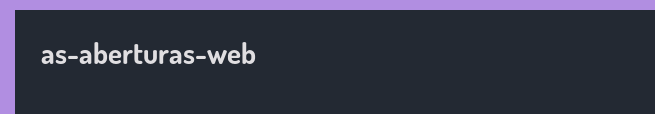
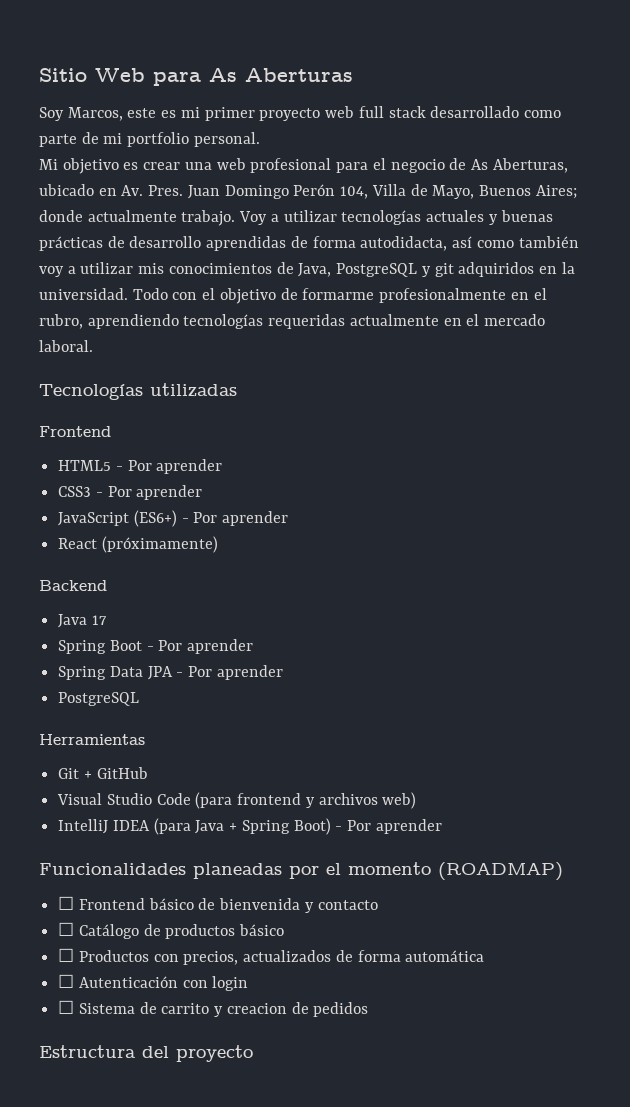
- as-aberturas-web
+ Sitio Web para As Aberturas
+ Soy Marcos, este es mi primer proyecto web full stack desarrollado como parte de mi portfolio personal.
+ Mi objetivo es crear una web profesional para el negocio de As Aberturas, ubicado en Av. Pres. Juan Domingo Perón 104, Villa de Mayo, Buenos Aires; donde actualmente trabajo. Voy a utilizar tecnologías actuales y buenas prácticas de desarrollo aprendidas de forma autodidacta, así como también voy a utilizar mis conocimientos de Java, PostgreSQL y git adquiridos en la universidad. Todo con el objetivo de formarme profesionalmente en el rubro, aprendiendo tecnologías requeridas actualmente en el mercado laboral.
+ Tecnologías utilizadas
+ Frontend
+ HTML5 - Por aprender
+ CSS3 - Por aprender
+ JavaScript (ES6+) - Por aprender
+ React (próximamente)
+ Backend
+ Java 17
+ Spring Boot - Por aprender
+ Spring Data JPA - Por aprender
+ PostgreSQL
+ Herramientas
+ Git + GitHub
+ Visual Studio Code (para frontend y archivos web)
+ IntelliJ IDEA (para Java + Spring Boot) - Por aprender
+ Funcionalidades planeadas por el momento (ROADMAP)
+ ☐ Frontend básico de bienvenida y contacto
+ ☐ Catálogo de productos básico
+ ☐ Productos con precios, actualizados de forma automática
+ ☐ Autenticación con login
+ ☐ Sistema de carrito y creacion de pedidos
+ Estructura del proyecto

